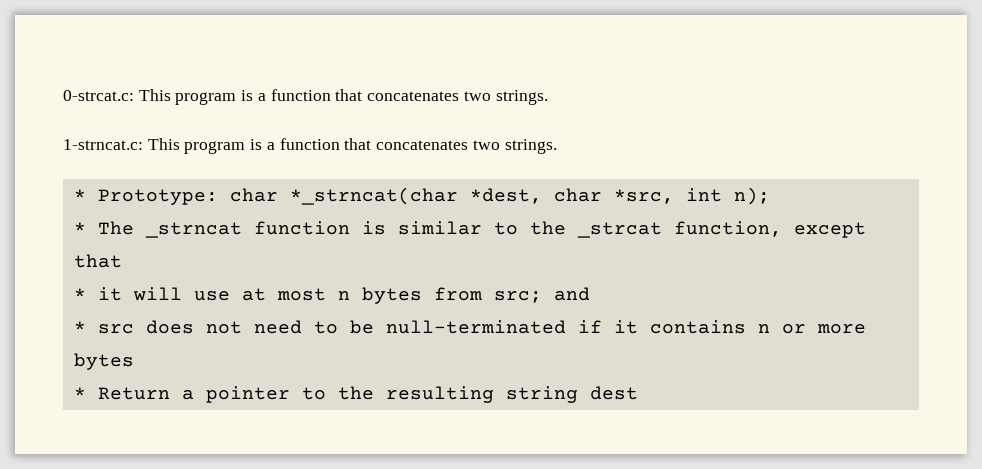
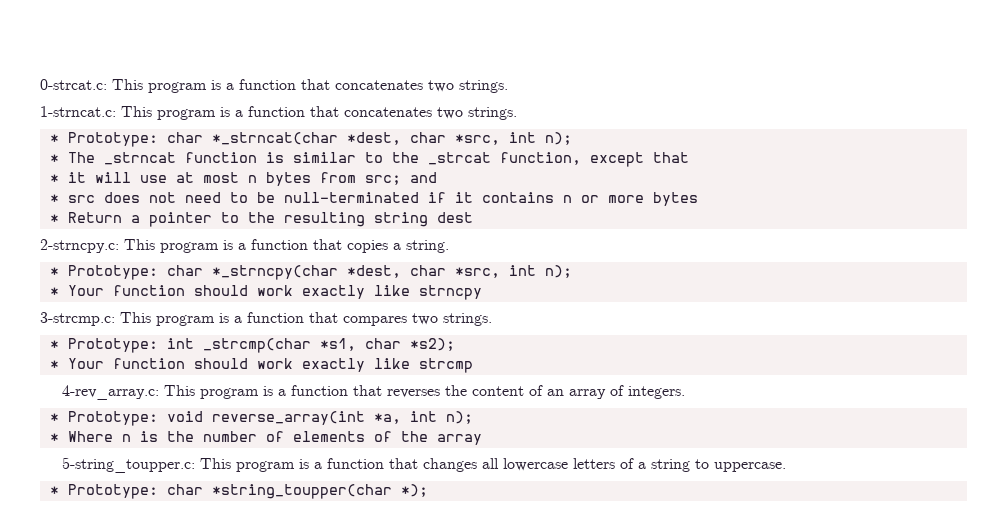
+ 2-strncpy.c: This program is a function that copies a string.
+ * Prototype: char *_strncpy(char *dest, char *src, int n);
+ * Your function should work exactly like strncpy
+ 3-strcmp.c: This program is a function that compares two strings.
+ * Prototype: int _strcmp(char *s1, char *s2);
+ * Your function should work exactly like strcmp
+ 4-rev_array.c: This program is a function that reverses the content of an array of integers.
+ * Prototype: void reverse_array(int *a, int n);
+ * Where n is the number of elements of the array
+ 5-string_toupper.c: This program is a function that changes all lowercase letters of a string to uppercase.
+ * Prototype: char *string_toupper(char *);

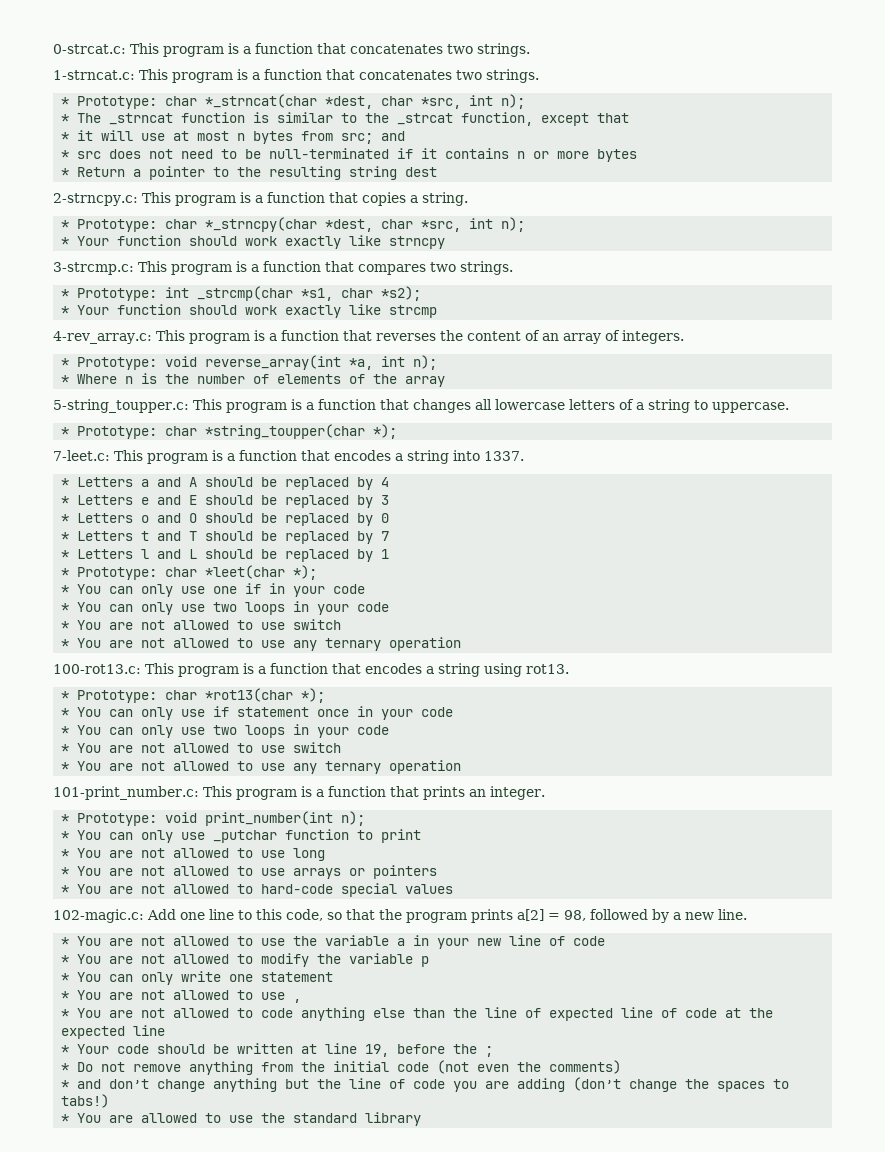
+ 7-leet.c: This program is a function that encodes a string into 1337.
+ * Letters a and A should be replaced by 4
+ * Letters e and E should be replaced by 3
+ * Letters o and O should be replaced by 0
+ * Letters t and T should be replaced by 7
+ * Letters l and L should be replaced by 1
+ * Prototype: char *leet(char *);
+ * You can only use one if in your code
+ * You can only use two loops in your code
+ * You are not allowed to use switch
+ * You are not allowed to use any ternary operation
+ 100-rot13.c: This program is a function that encodes a string using rot13.
+ * Prototype: char *rot13(char *);
+ * You can only use if statement once in your code
+ * You can only use two loops in your code
+ * You are not allowed to use switch
+ * You are not allowed to use any ternary operation
+ 101-print_number.c: This program is a function that prints an integer.
+ * Prototype: void print_number(int n);
+ * You can only use _putchar function to print
+ * You are not allowed to use long
+ * You are not allowed to use arrays or pointers
+ * You are not allowed to hard-code special values
+ 102-magic.c: Add one line to this code, so that the program prints a[2] = 98, followed by a new line.
+ * You are not allowed to use the variable a in your new line of code
+ * You are not allowed to modify the variable p
+ * You can only write one statement
+ * You are not allowed to use ,
+ * You are not allowed to code anything else than the line of expected line of code at the expected line
+ * Your code should be written at line 19, before the ;
+ * Do not remove anything from the initial code (not even the comments)
+ * and don’t change anything but the line of code you are adding (don’t change the spaces to tabs!)
+ * You are allowed to use the standard library

